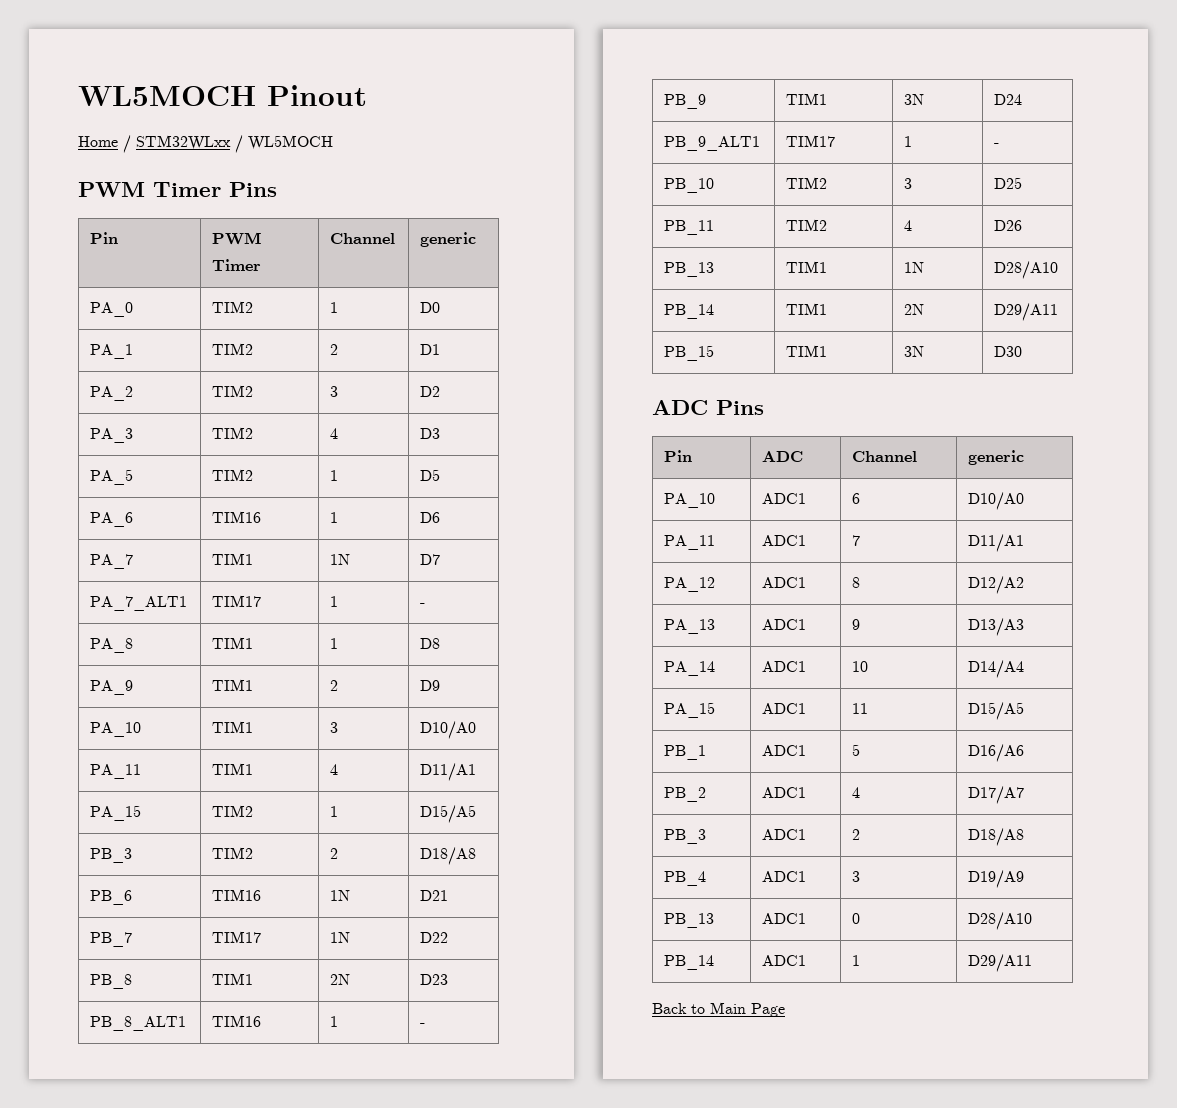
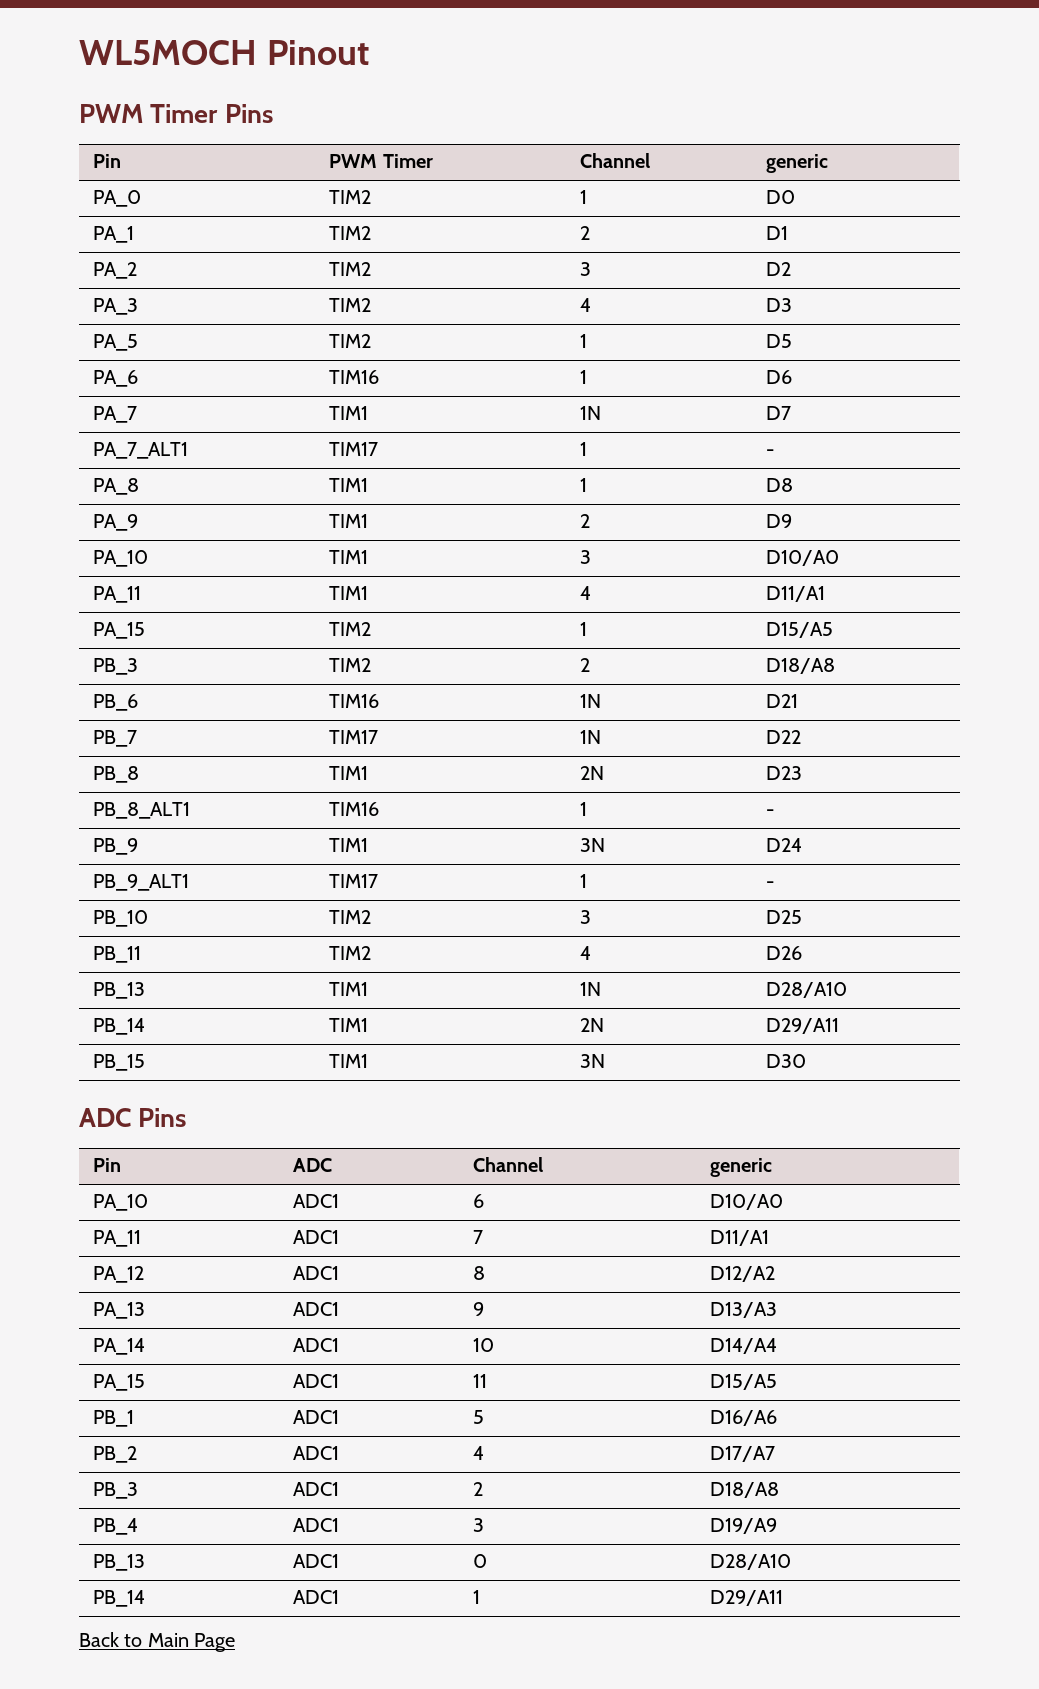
- Home / STM32WLxx / WL5MOCH

